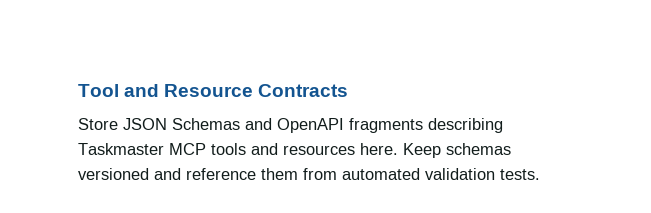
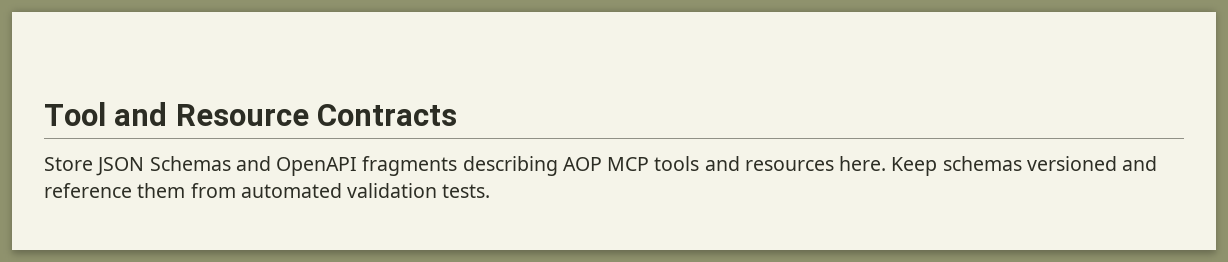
- Store JSON Schemas and OpenAPI fragments describing Taskmaster MCP tools and resources here.
+ Store JSON Schemas and OpenAPI fragments describing AOP MCP tools and resources here.

